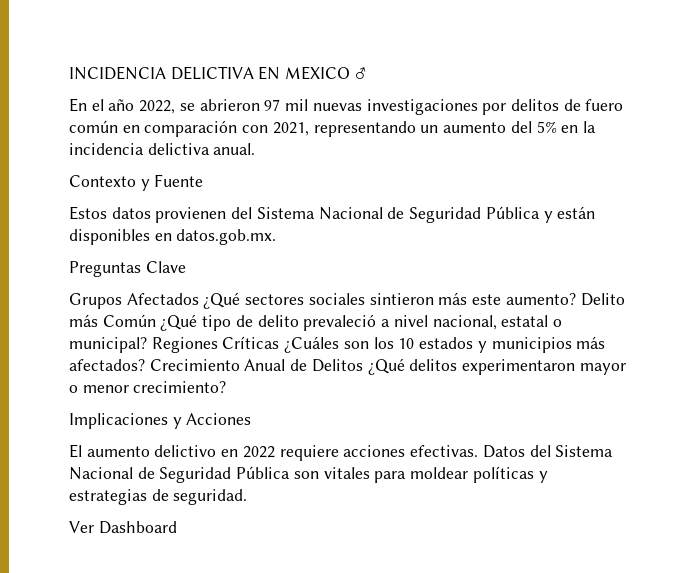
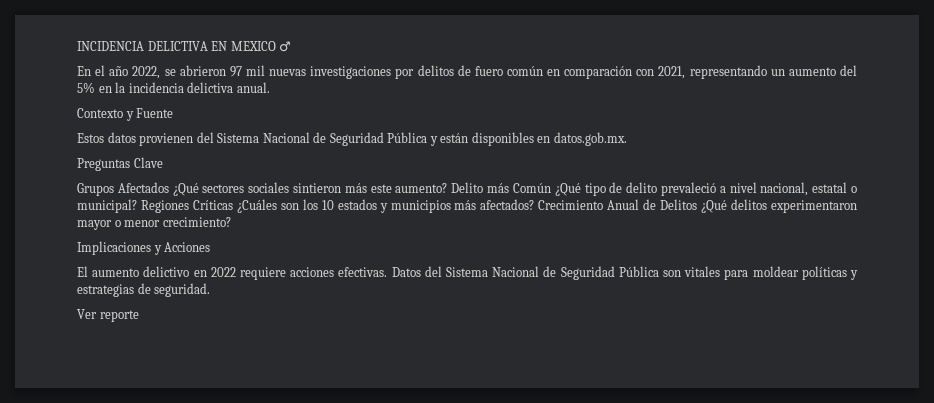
- Ver Dashboard
+ Ver reporte

